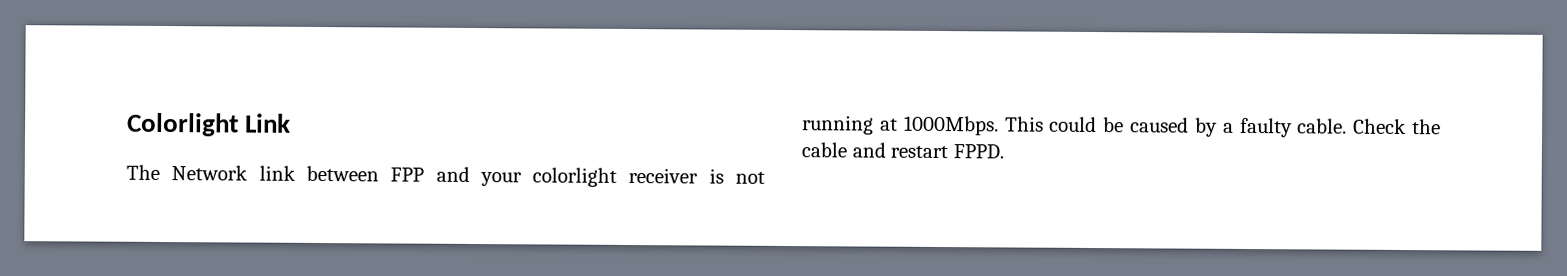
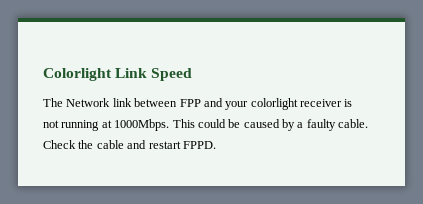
- Colorlight Link
+ Colorlight Link Speed

